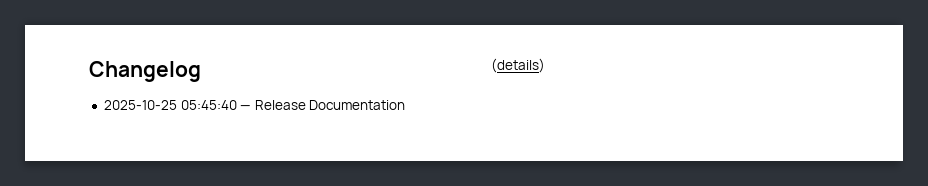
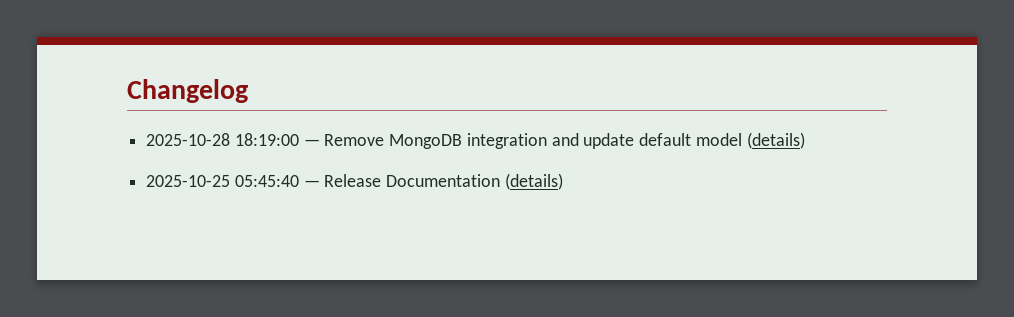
+ 2025-10-28 18:19:00 — Remove MongoDB integration and update default model (details)

